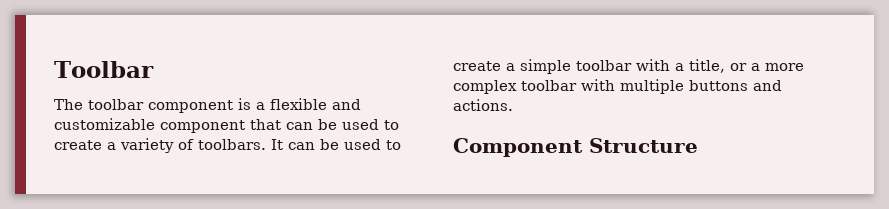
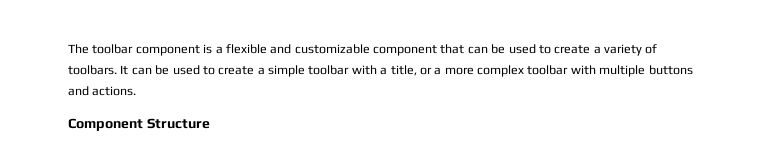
- Toolbar

